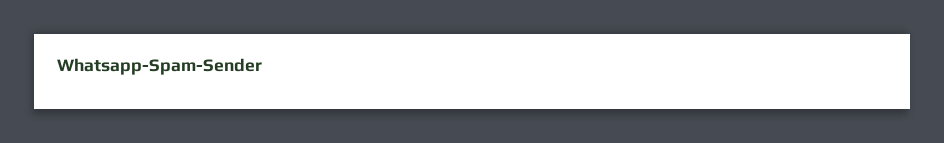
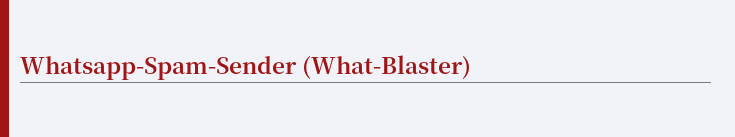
- Whatsapp-Spam-Sender
+ Whatsapp-Spam-Sender (What-Blaster)

